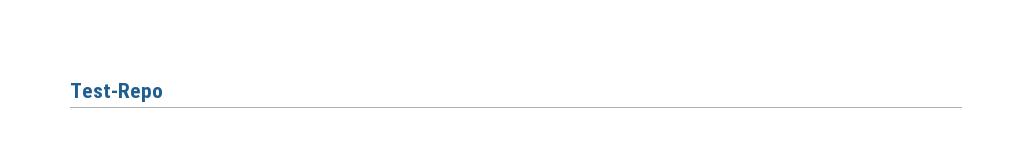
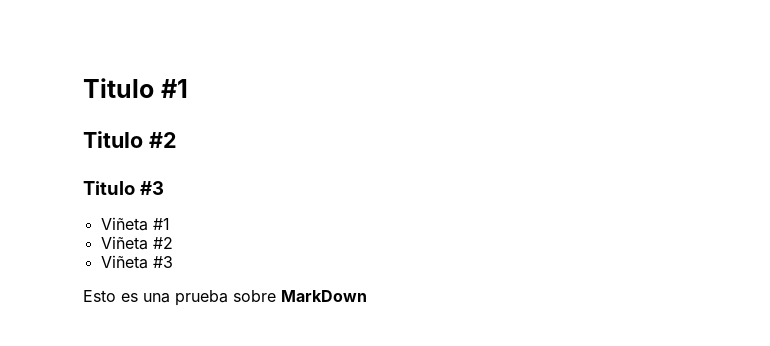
- Test-Repo
+ Titulo #1
+ Titulo #2
+ Titulo #3
+ Viñeta #1
+ Viñeta #2
+ Viñeta #3
+ Esto es una prueba sobre MarkDown

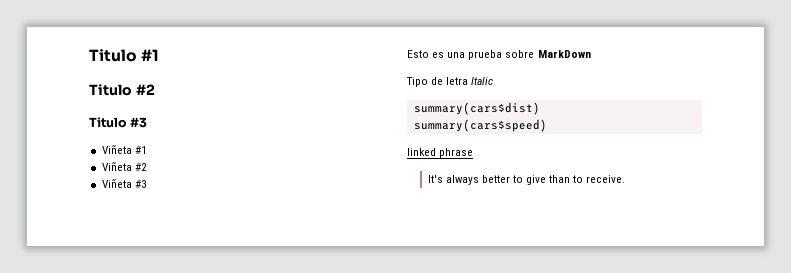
+ Tipo de letra Italic
+ summary(cars$dist)
+ summary(cars$speed)
+ linked phrase
+ It's always better to give than to receive.

